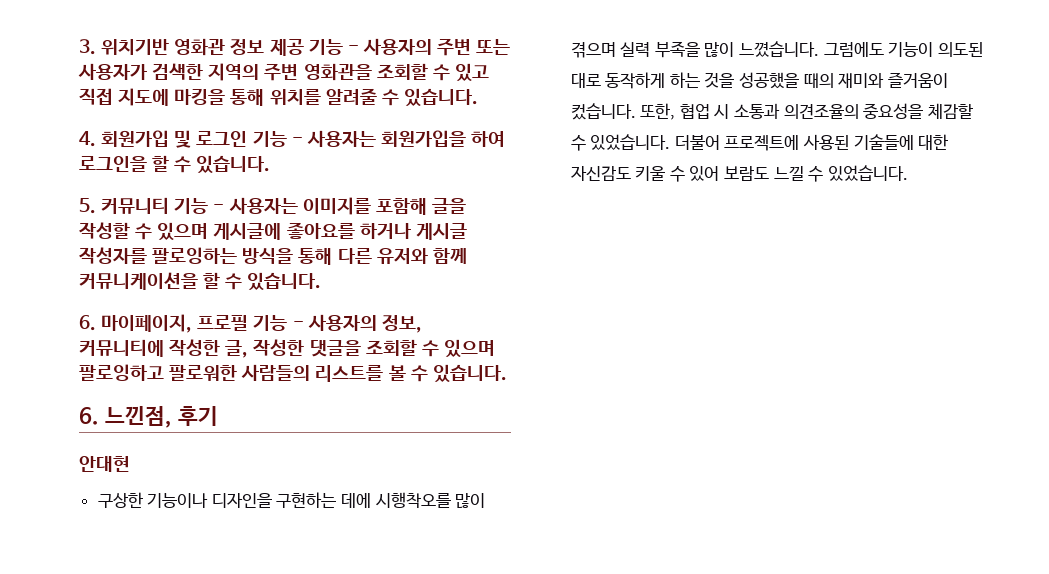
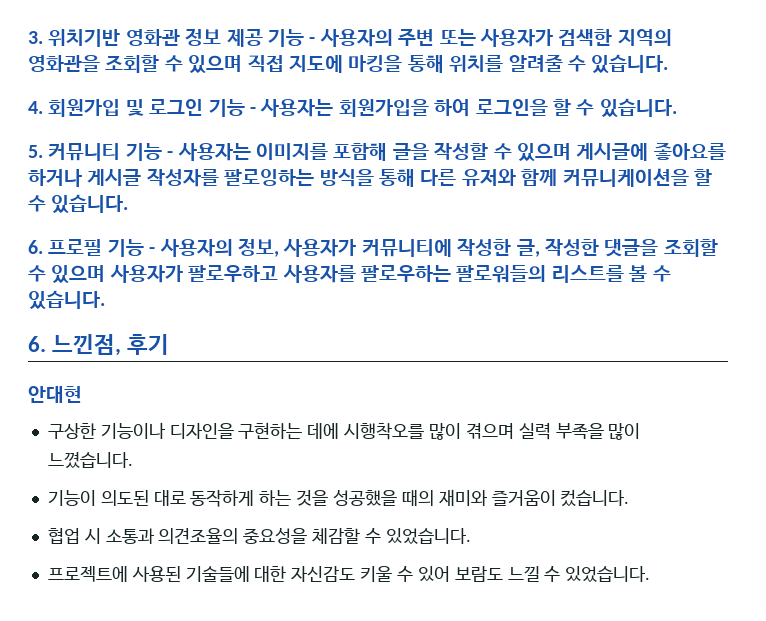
- 3. 위치기반 영화관 정보 제공 기능 - 사용자의 주변 또는 사용자가 검색한 지역의 주변 영화관을 조회할 수 있고 직접 지도에 마킹을 통해 위치를 알려줄 수 있습니다.
+ 3. 위치기반 영화관 정보 제공 기능 - 사용자의 주변 또는 사용자가 검색한 지역의 영화관을 조회할 수 있으며 직접 지도에 마킹을 통해 위치를 알려줄 수 있습니다.
- 6. 마이페이지, 프로필 기능 - 사용자의 정보, 커뮤니티에 작성한 글, 작성한 댓글을 조회할 수 있으며 팔로잉하고 팔로워한 사람들의 리스트를 볼 수 있습니다.
+ 6. 프로필 기능 - 사용자의 정보, 사용자가 커뮤니티에 작성한 글, 작성한 댓글을 조회할 수 있으며 사용자가 팔로우하고 사용자를 팔로우하는 팔로워들의 리스트를 볼 수 있습니다.
- 구상한 기능이나 디자인을 구현하는 데에 시행착오를 많이 겪으며 실력 부족을 많이 느꼈습니다. 그럼에도 기능이 의도된 대로 동작하게 하는 것을 성공했을 때의 재미와 즐거움이 컸습니다. 또한, 협업 시 소통과 의견조율의 중요성을 체감할 수 있었습니다. 더불어 프로젝트에 사용된 기술들에 대한 자신감도 키울 수 있어 보람도 느낄 수 있었습니다.
+ 구상한 기능이나 디자인을 구현하는 데에 시행착오를 많이 겪으며 실력 부족을 많이 느꼈습니다.
+ 기능이 의도된 대로 동작하게 하는 것을 성공했을 때의 재미와 즐거움이 컸습니다.
+ 협업 시 소통과 의견조율의 중요성을 체감할 수 있었습니다.
+ 프로젝트에 사용된 기술들에 대한 자신감도 키울 수 있어 보람도 느낄 수 있었습니다.

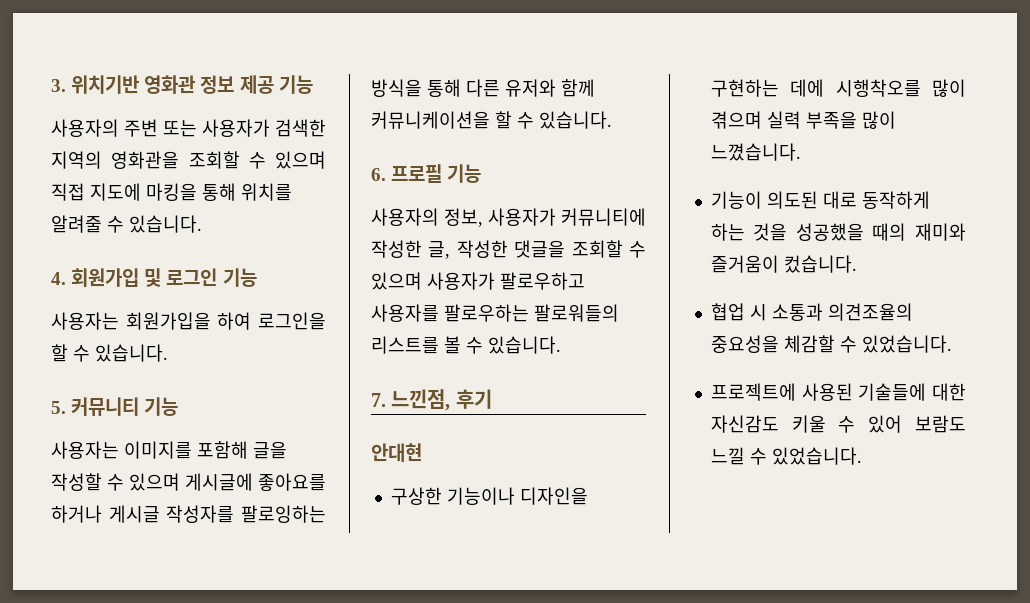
- 3. 위치기반 영화관 정보 제공 기능 - 사용자의 주변 또는 사용자가 검색한 지역의 영화관을 조회할 수 있으며 직접 지도에 마킹을 통해 위치를 알려줄 수 있습니다.
+ 3. 위치기반 영화관 정보 제공 기능
+ 사용자의 주변 또는 사용자가 검색한 지역의 영화관을 조회할 수 있으며 직접 지도에 마킹을 통해 위치를 알려줄 수 있습니다.
- 4. 회원가입 및 로그인 기능 - 사용자는 회원가입을 하여 로그인을 할 수 있습니다.
+ 4. 회원가입 및 로그인 기능
+ 사용자는 회원가입을 하여 로그인을 할 수 있습니다.
- 5. 커뮤니티 기능 - 사용자는 이미지를 포함해 글을 작성할 수 있으며 게시글에 좋아요를 하거나 게시글 작성자를 팔로잉하는 방식을 통해 다른 유저와 함께 커뮤니케이션을 할 수 있습니다.
+ 5. 커뮤니티 기능
+ 사용자는 이미지를 포함해 글을 작성할 수 있으며 게시글에 좋아요를 하거나 게시글 작성자를 팔로잉하는 방식을 통해 다른 유저와 함께 커뮤니케이션을 할 수 있습니다.
- 6. 프로필 기능 - 사용자의 정보, 사용자가 커뮤니티에 작성한 글, 작성한 댓글을 조회할 수 있으며 사용자가 팔로우하고 사용자를 팔로우하는 팔로워들의 리스트를 볼 수 있습니다.
+ 6. 프로필 기능
+ 사용자의 정보, 사용자가 커뮤니티에 작성한 글, 작성한 댓글을 조회할 수 있으며 사용자가 팔로우하고 사용자를 팔로우하는 팔로워들의 리스트를 볼 수 있습니다.
- 6. 느낀점, 후기
+ 7. 느낀점, 후기

